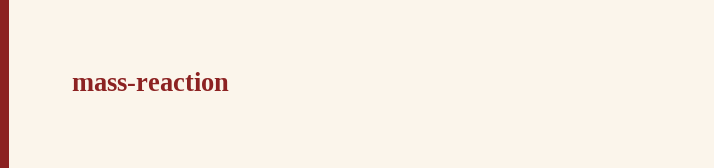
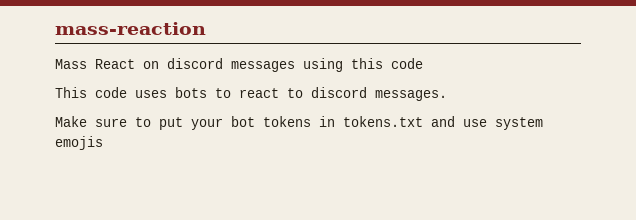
+ Mass React on discord messages using this code
+ This code uses bots to react to discord messages.
+ Make sure to put your bot tokens in tokens.txt and use system emojis

